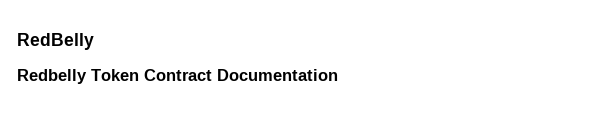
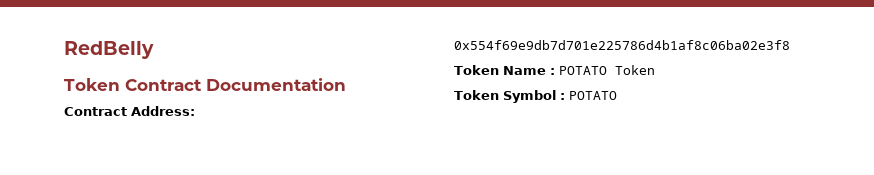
- Redbelly Token Contract Documentation
+ Token Contract Documentation
+ Contract Address: 0x554f69e9db7d701e225786d4b1af8c06ba02e3f8
+ Token Name : POTATO Token
+ Token Symbol : POTATO

